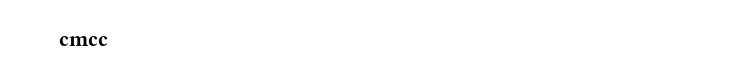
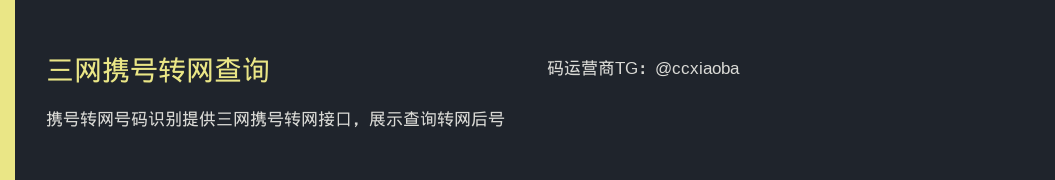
- cmcc
+ 三网携号转网查询
+ 携号转网号码识别提供三网携号转网接口，展示查询转网后号码运营商TG：@ccxiaoba

